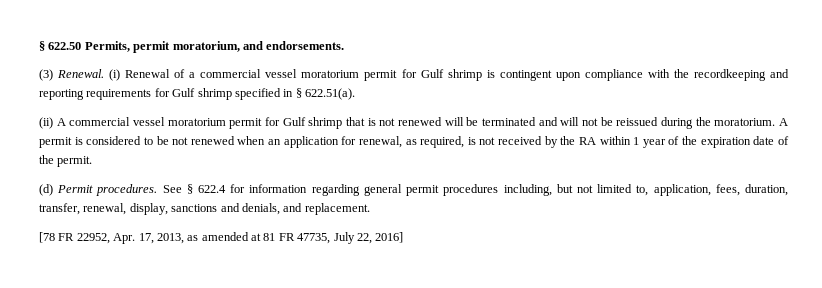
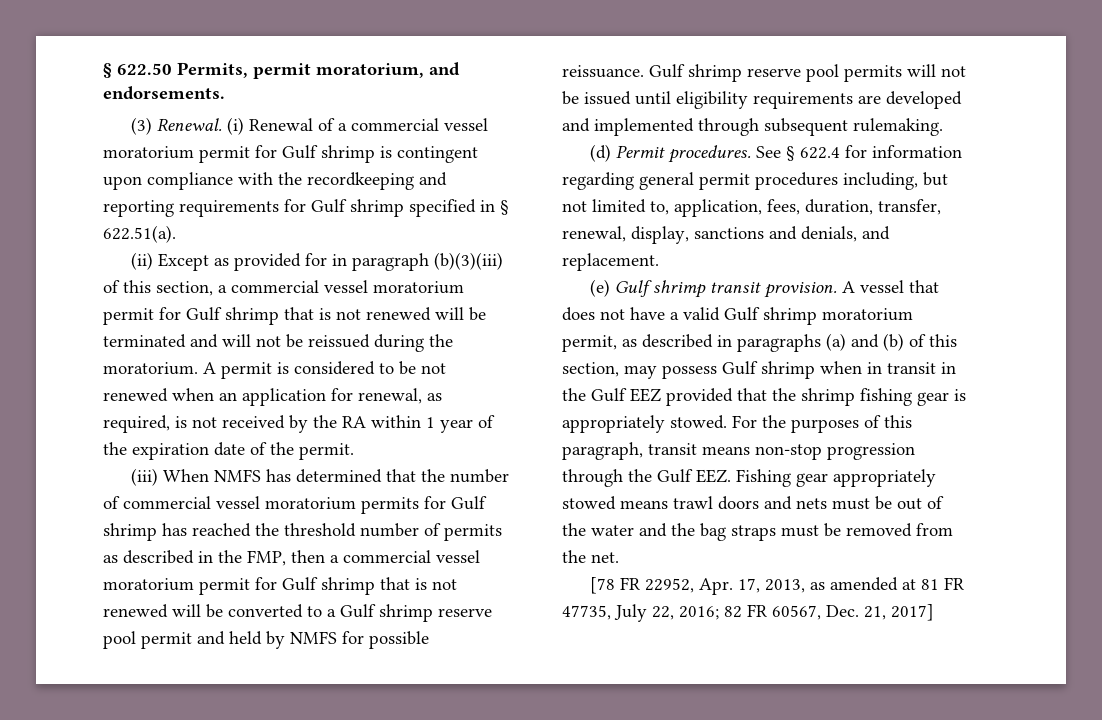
- (ii) A commercial vessel moratorium permit for Gulf shrimp that is not renewed will be terminated and will not be reissued during the moratorium.
+ (ii) Except as provided for in paragraph (b)(3)(iii) of this section, a commercial vessel moratorium permit for Gulf shrimp that is not renewed will be terminated and will not be reissued during the moratorium.
+ (iii) When NMFS has determined that the number of commercial vessel moratorium permits for Gulf shrimp has reached the threshold number of permits as described in the FMP, then a commercial vessel moratorium permit for Gulf shrimp that is not renewed will be converted to a Gulf shrimp reserve pool permit and held by NMFS for possible reissuance. Gulf shrimp reserve pool permits will not be issued until eligibility requirements are developed and implemented through subsequent rulemaking.
+ (e) Gulf shrimp transit provision. A vessel that does not have a valid Gulf shrimp moratorium permit, as described in paragraphs (a) and (b) of this section, may possess Gulf shrimp when in transit in the Gulf EEZ provided that the shrimp fishing gear is appropriately stowed. For the purposes of this paragraph, transit means non-stop progression through the Gulf EEZ. Fishing gear appropriately stowed means trawl doors and nets must be out of the water and the bag straps must be removed from the net.
- [78 FR 22952, Apr. 17, 2013, as amended at 81 FR 47735, July 22, 2016]
+ [78 FR 22952, Apr. 17, 2013, as amended at 81 FR 47735, July 22, 2016; 82 FR 60567, Dec. 21, 2017]

